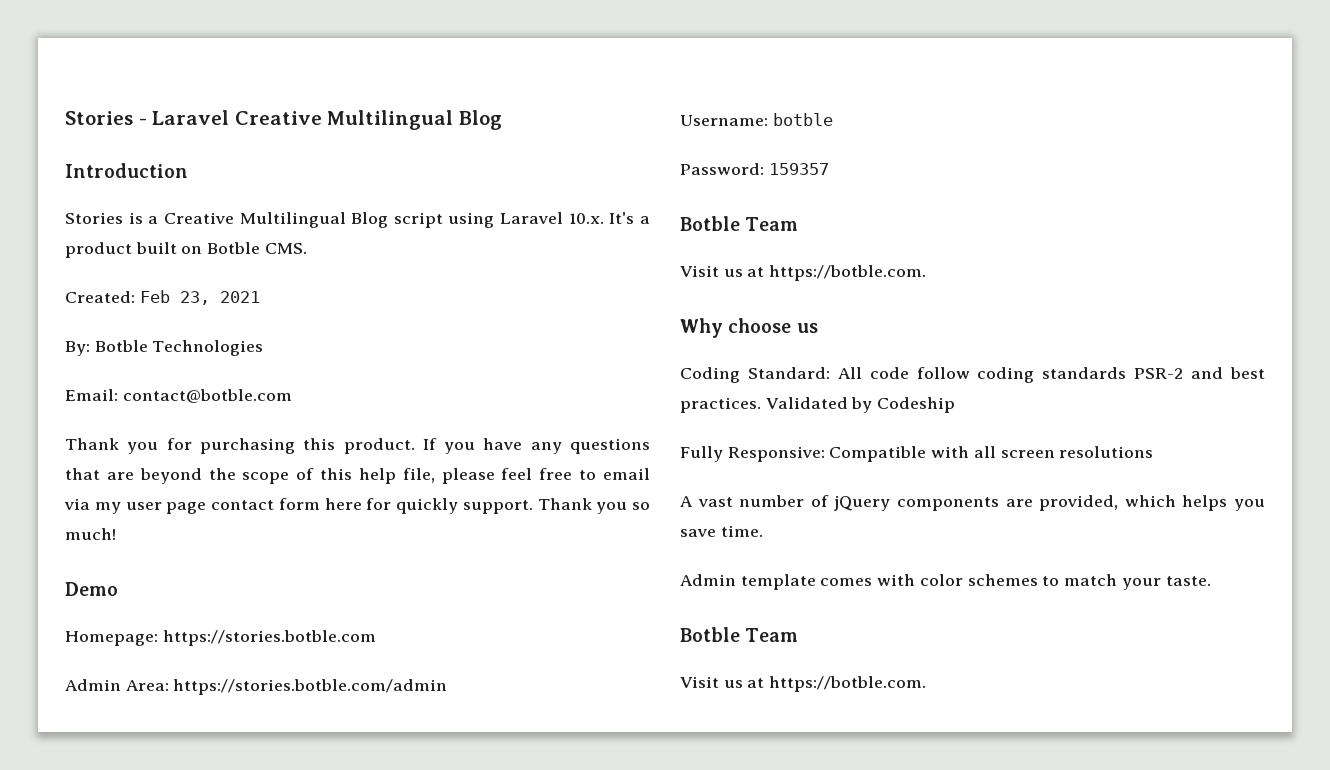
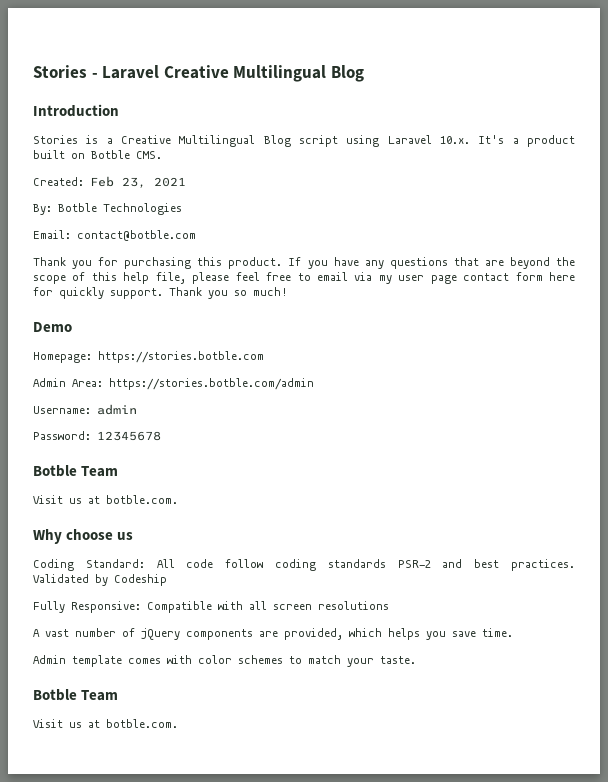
- Username: botble
+ Username: admin
- Password: 159357
+ Password: 12345678
  Botble Team
- Visit us at https://botble.com.
+ Visit us at botble.com.
  Admin template comes with color schemes to match your taste.
  Botble Team
- Visit us at https://botble.com.
+ Visit us at botble.com.

